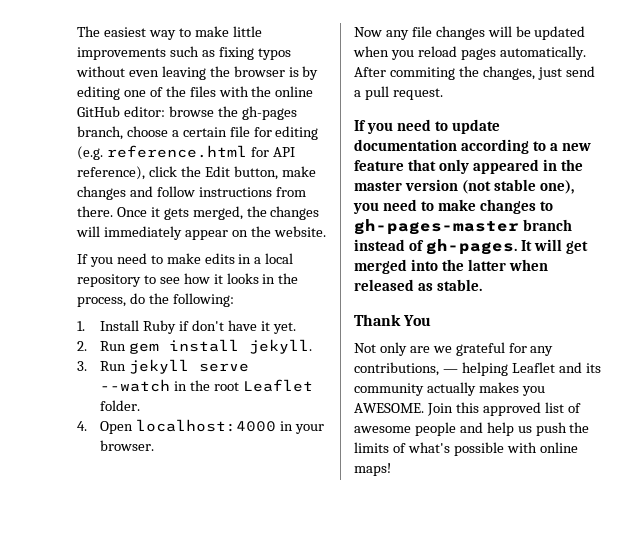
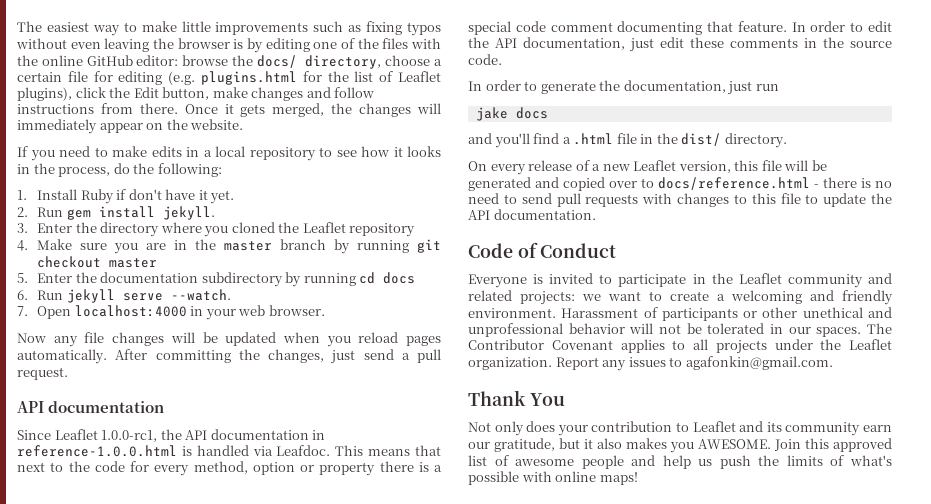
- The easiest way to make little improvements such as fixing typos without even leaving the browser is by editing one of the files with the online GitHub editor: browse the gh-pages branch, choose a certain file for editing (e.g. reference.html for API reference), click the Edit button, make changes and follow instructions from there.
+ The easiest way to make little improvements such as fixing typos without even leaving the browser is by editing one of the files with the online GitHub editor: browse the docs/ directory, choose a certain file for editing (e.g. plugins.html for the list of Leaflet plugins), click the Edit button, make changes and follow instructions from there.
- 3. Run jekyll serve --watch in the root Leaflet folder.
- 4. Open localhost:4000 in your browser.
+ 3. Enter the directory where you cloned the Leaflet repository
+ 4. Make sure you are in the master branch by running git checkout master
+ 5. Enter the documentation subdirectory by running cd docs
+ 6. Run jekyll serve --watch.
+ 7. Open localhost:4000 in your web browser.
- After commiting the changes, just send a pull request.
- If you need to update documentation according to a new feature that only appeared in the master version (not stable one), you need to make changes to gh-pages-master branch instead of gh-pages. It will get merged into the latter when released as stable.
+ After committing the changes, just send a pull request.
+ API documentation
+ Since Leaflet 1.0.0-rc1, the API documentation in reference-1.0.0.html is handled via Leafdoc. This means that next to the code for every method, option or property there is a special code comment documenting that feature. In order to edit the API documentation, just edit these comments in the source code.
+ In order to generate the documentation, just run
+ jake docs
+ and you'll find a .html file in the dist/ directory.
+ On every release of a new Leaflet version, this file will be generated and copied over to docs/reference.html - there is no need to send pull requests with changes to this file to update the API documentation.
+ Code of Conduct
+ Everyone is invited to participate in the Leaflet community and related projects: we want to create a welcoming and friendly environment. Harassment of participants or other unethical and unprofessional behavior will not be tolerated in our spaces. The Contributor Covenant applies to all projects under the Leaflet organization. Report any issues to agafonkin@gmail.com.
  Thank You
- Not only are we grateful for any contributions, — helping Leaflet and its community actually makes you AWESOME.
+ Not only does your contribution to Leaflet and its community earn our gratitude, but it also makes you AWESOME.

